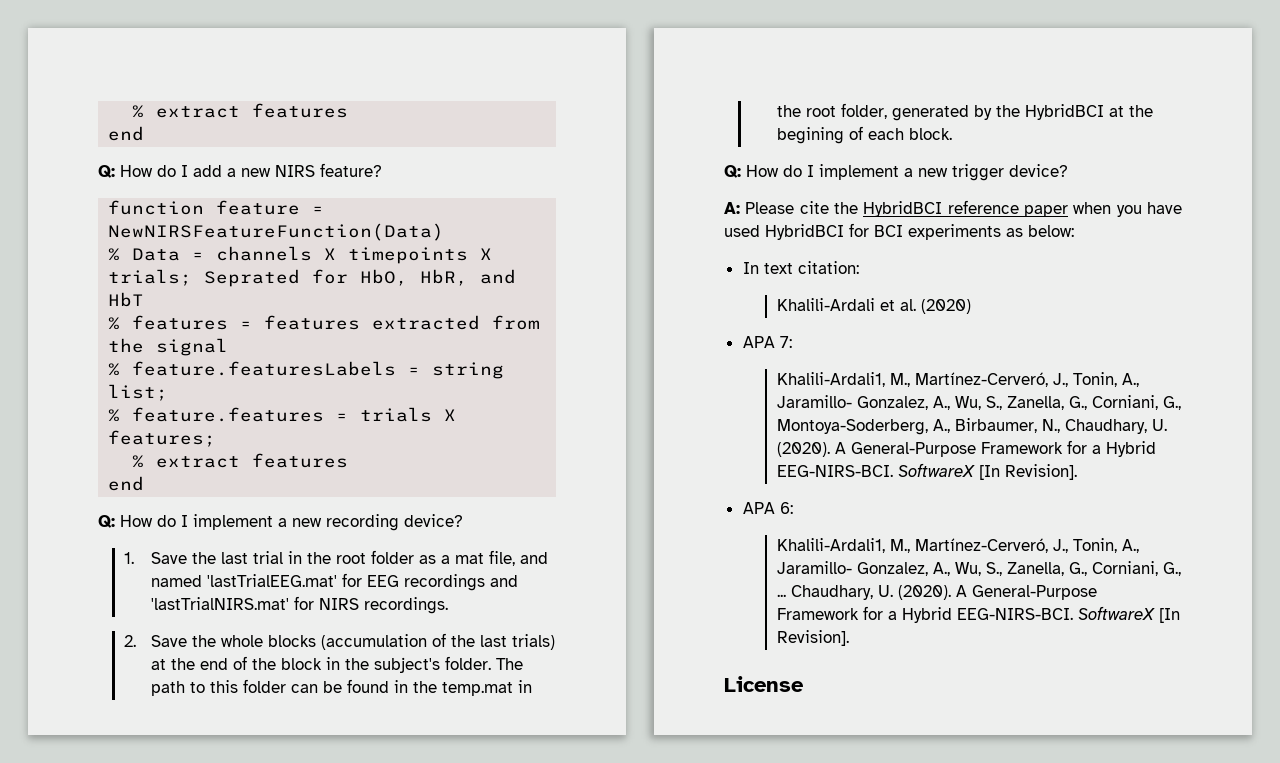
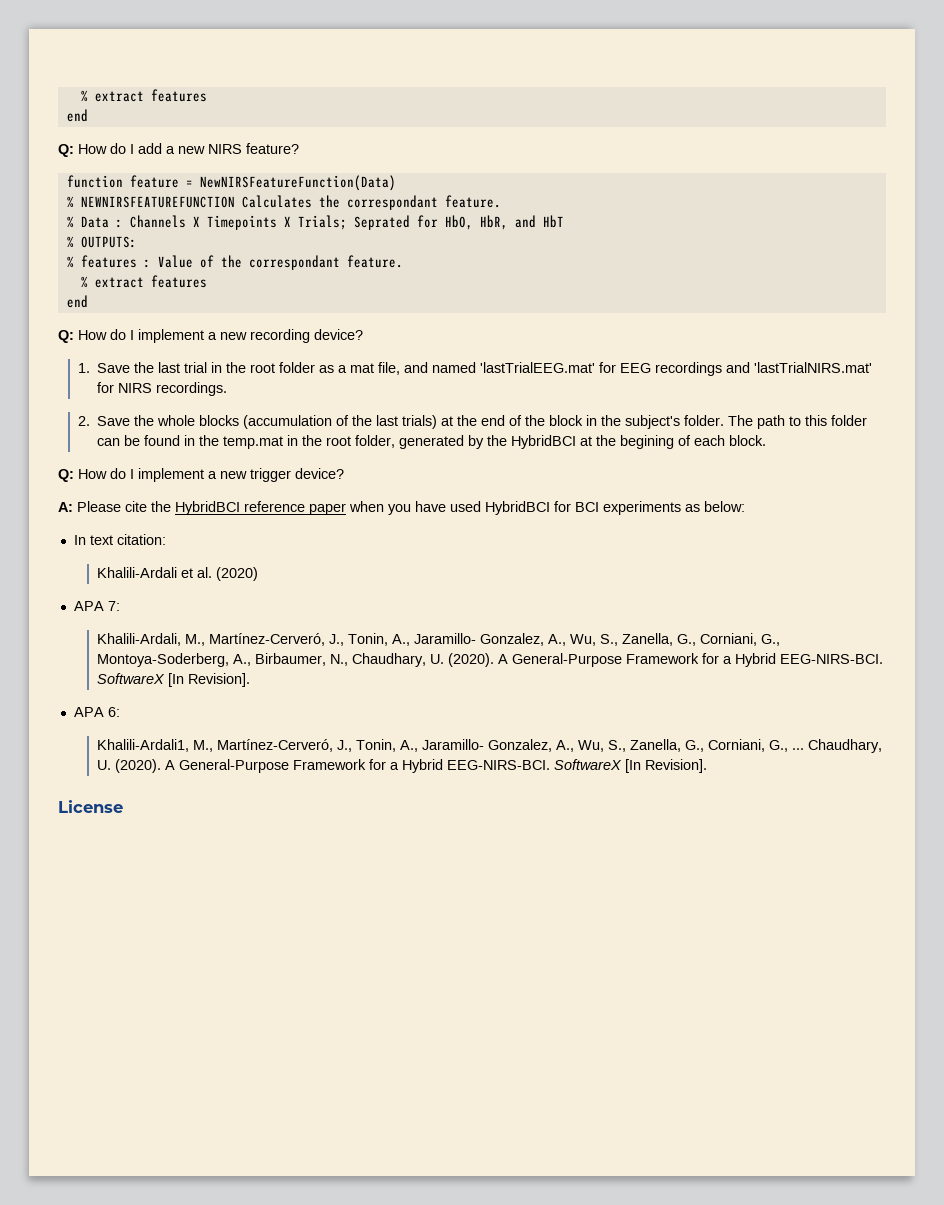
- % Data = channels X timepoints X trials; Seprated for HbO, HbR, and HbT
+ % NEWNIRSFEATUREFUNCTION Calculates the correspondant feature.
+ % Data : Channels X Timepoints X Trials; Seprated for HbO, HbR, and HbT
- % features = features extracted from the signal
- % feature.featuresLabels = string list;
- % feature.features = trials X features;
+ % OUTPUTS:
+ % features : Value of the correspondant feature.
- Khalili-Ardali1, M., Martínez-Cerveró, J., Tonin, A., Jaramillo- Gonzalez, A., Wu, S., Zanella, G., Corniani, G., Montoya-Soderberg, A., Birbaumer, N., Chaudhary, U. (2020).
+ Khalili-Ardali, M., Martínez-Cerveró, J., Tonin, A., Jaramillo- Gonzalez, A., Wu, S., Zanella, G., Corniani, G., Montoya-Soderberg, A., Birbaumer, N., Chaudhary, U. (2020).

